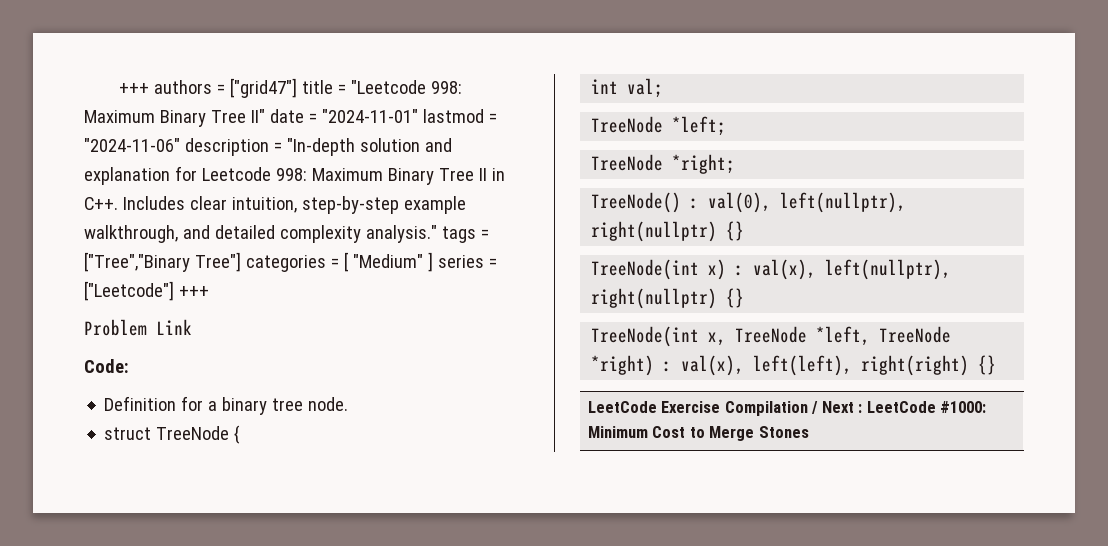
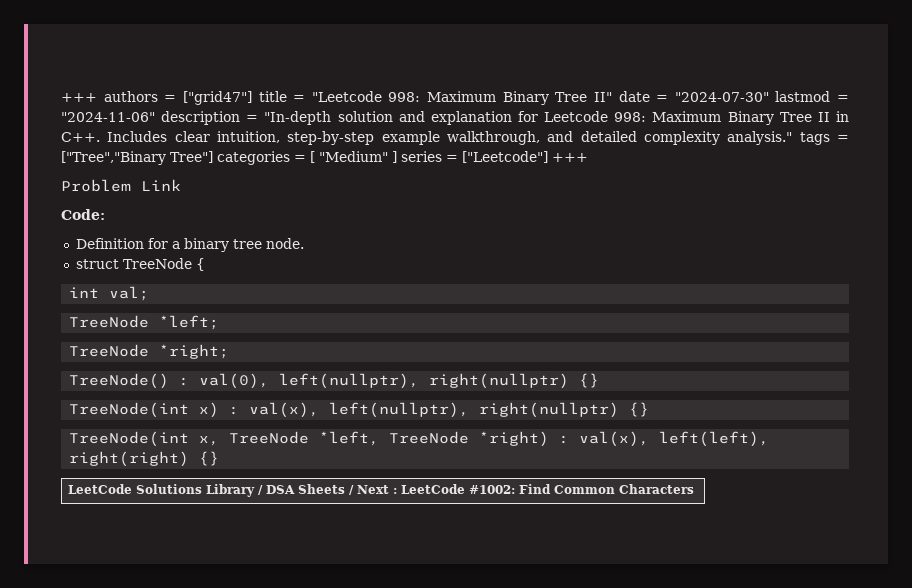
- +++ authors = ["grid47"] title = "Leetcode 998: Maximum Binary Tree II" date = "2024-11-01" lastmod = "2024-11-06" description = "In-depth solution and explanation for Leetcode 998: Maximum Binary Tree II in C++. Includes clear intuition, step-by-step example walkthrough, and detailed complexity analysis." tags = ["Tree","Binary Tree"] categories = [ "Medium" ] series = ["Leetcode"] +++
+ +++ authors = ["grid47"] title = "Leetcode 998: Maximum Binary Tree II" date = "2024-07-30" lastmod = "2024-11-06" description = "In-depth solution and explanation for Leetcode 998: Maximum Binary Tree II in C++. Includes clear intuition, step-by-step example walkthrough, and detailed complexity analysis." tags = ["Tree","Binary Tree"] categories = [ "Medium" ] series = ["Leetcode"] +++
- LeetCode Exercise Compilation / Next : LeetCode #1000: Minimum Cost to Merge Stones
+ LeetCode Solutions Library / DSA Sheets / Next : LeetCode #1002: Find Common Characters

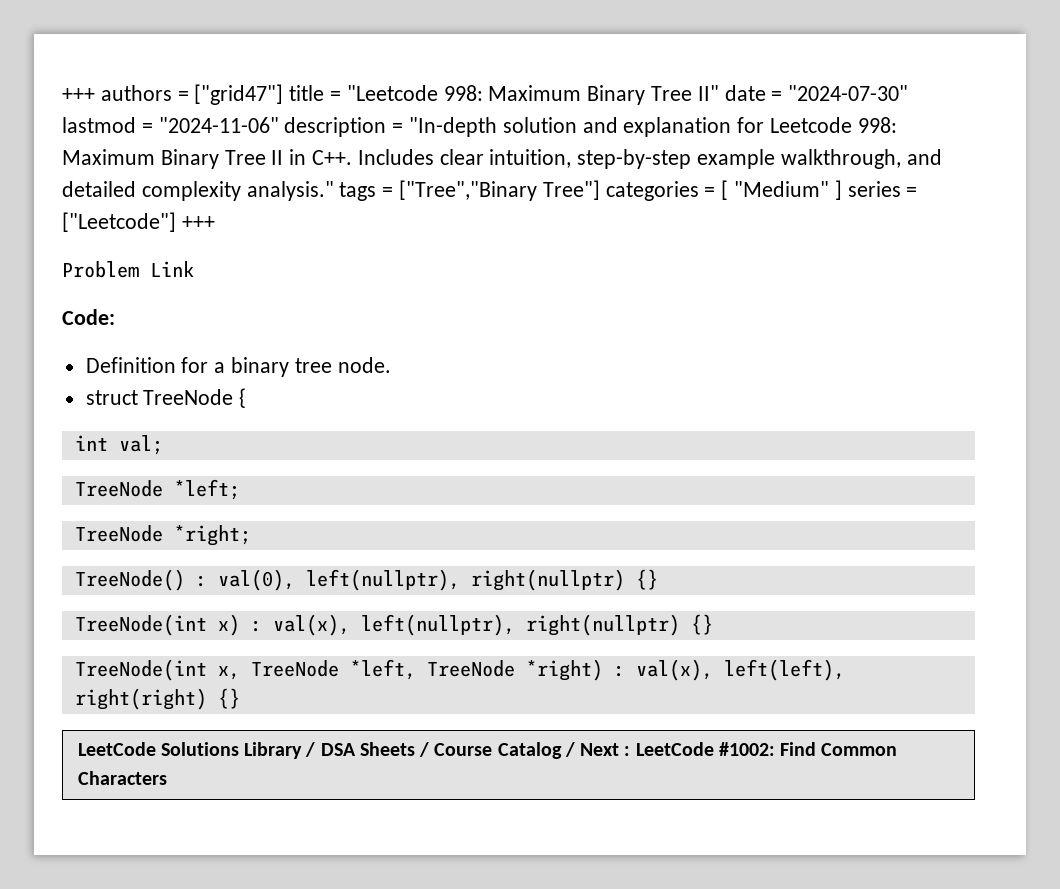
- LeetCode Solutions Library / DSA Sheets / Next : LeetCode #1002: Find Common Characters
+ LeetCode Solutions Library / DSA Sheets / Course Catalog / Next : LeetCode #1002: Find Common Characters

